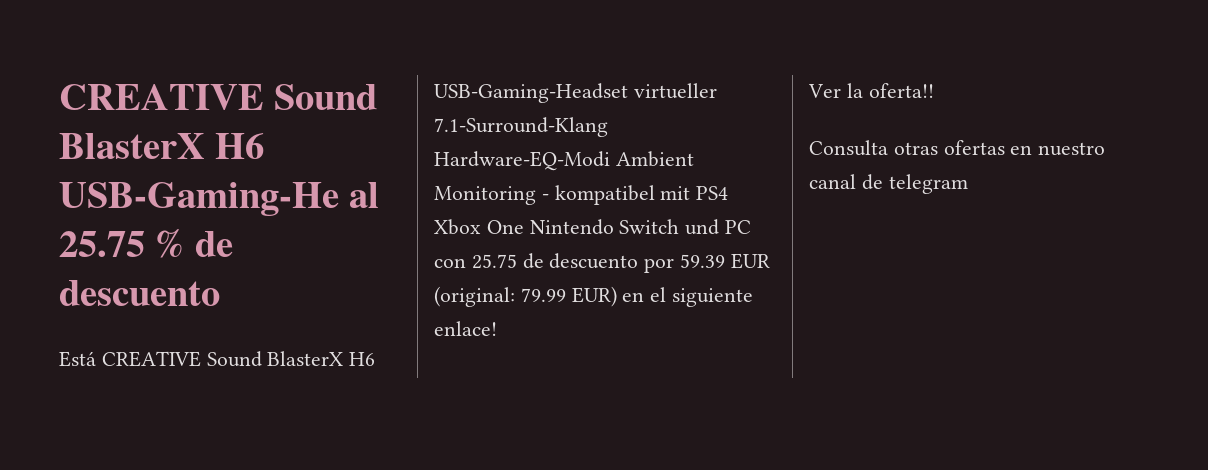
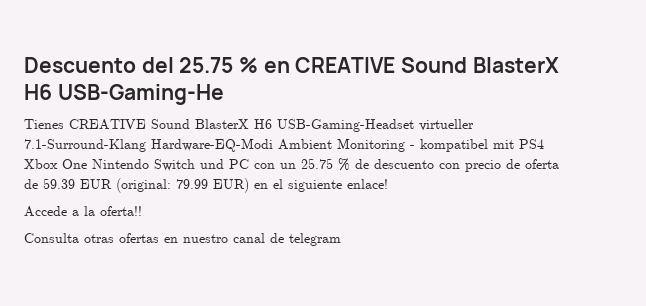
- CREATIVE Sound BlasterX H6 USB-Gaming-He al 25.75 % de descuento
- Está CREATIVE Sound BlasterX H6 USB-Gaming-Headset virtueller 7.1-Surround-Klang Hardware-EQ-Modi Ambient Monitoring - kompatibel mit PS4 Xbox One Nintendo Switch und PC con 25.75 de descuento por 59.39 EUR (original: 79.99 EUR) en el siguiente enlace!
+ Descuento del 25.75 % en CREATIVE Sound BlasterX H6 USB-Gaming-He
+ Tienes CREATIVE Sound BlasterX H6 USB-Gaming-Headset virtueller 7.1-Surround-Klang Hardware-EQ-Modi Ambient Monitoring - kompatibel mit PS4 Xbox One Nintendo Switch und PC con un 25.75 % de descuento con precio de oferta de 59.39 EUR (original: 79.99 EUR) en el siguiente enlace!
- Ver la oferta!!
+ Accede a la oferta!!

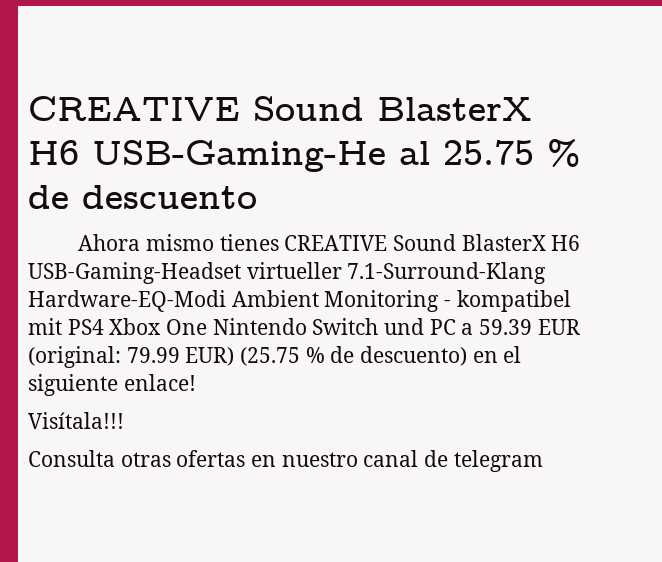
- Descuento del 25.75 % en CREATIVE Sound BlasterX H6 USB-Gaming-He
- Tienes CREATIVE Sound BlasterX H6 USB-Gaming-Headset virtueller 7.1-Surround-Klang Hardware-EQ-Modi Ambient Monitoring - kompatibel mit PS4 Xbox One Nintendo Switch und PC con un 25.75 % de descuento con precio de oferta de 59.39 EUR (original: 79.99 EUR) en el siguiente enlace!
+ CREATIVE Sound BlasterX H6 USB-Gaming-He al 25.75 % de descuento
+ Ahora mismo tienes CREATIVE Sound BlasterX H6 USB-Gaming-Headset virtueller 7.1-Surround-Klang Hardware-EQ-Modi Ambient Monitoring - kompatibel mit PS4 Xbox One Nintendo Switch und PC a 59.39 EUR (original: 79.99 EUR) (25.75 % de descuento) en el siguiente enlace!
- Accede a la oferta!!
+ Visítala!!!

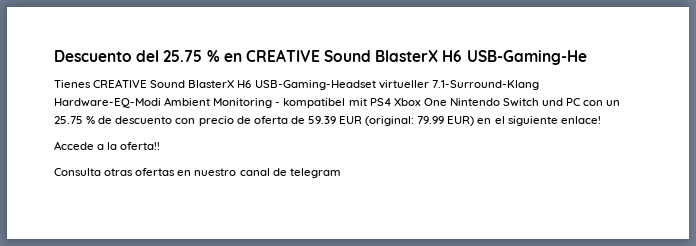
- CREATIVE Sound BlasterX H6 USB-Gaming-He al 25.75 % de descuento
- Ahora mismo tienes CREATIVE Sound BlasterX H6 USB-Gaming-Headset virtueller 7.1-Surround-Klang Hardware-EQ-Modi Ambient Monitoring - kompatibel mit PS4 Xbox One Nintendo Switch und PC a 59.39 EUR (original: 79.99 EUR) (25.75 % de descuento) en el siguiente enlace!
+ Descuento del 25.75 % en CREATIVE Sound BlasterX H6 USB-Gaming-He
+ Tienes CREATIVE Sound BlasterX H6 USB-Gaming-Headset virtueller 7.1-Surround-Klang Hardware-EQ-Modi Ambient Monitoring - kompatibel mit PS4 Xbox One Nintendo Switch und PC con un 25.75 % de descuento con precio de oferta de 59.39 EUR (original: 79.99 EUR) en el siguiente enlace!
- Visítala!!!
+ Accede a la oferta!!

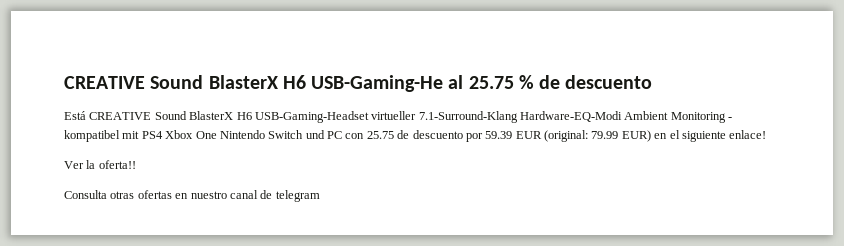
- Descuento del 25.75 % en CREATIVE Sound BlasterX H6 USB-Gaming-He
- Tienes CREATIVE Sound BlasterX H6 USB-Gaming-Headset virtueller 7.1-Surround-Klang Hardware-EQ-Modi Ambient Monitoring - kompatibel mit PS4 Xbox One Nintendo Switch und PC con un 25.75 % de descuento con precio de oferta de 59.39 EUR (original: 79.99 EUR) en el siguiente enlace!
+ CREATIVE Sound BlasterX H6 USB-Gaming-He al 25.75 % de descuento
+ Está CREATIVE Sound BlasterX H6 USB-Gaming-Headset virtueller 7.1-Surround-Klang Hardware-EQ-Modi Ambient Monitoring - kompatibel mit PS4 Xbox One Nintendo Switch und PC con 25.75 de descuento por 59.39 EUR (original: 79.99 EUR) en el siguiente enlace!
- Accede a la oferta!!
+ Ver la oferta!!

